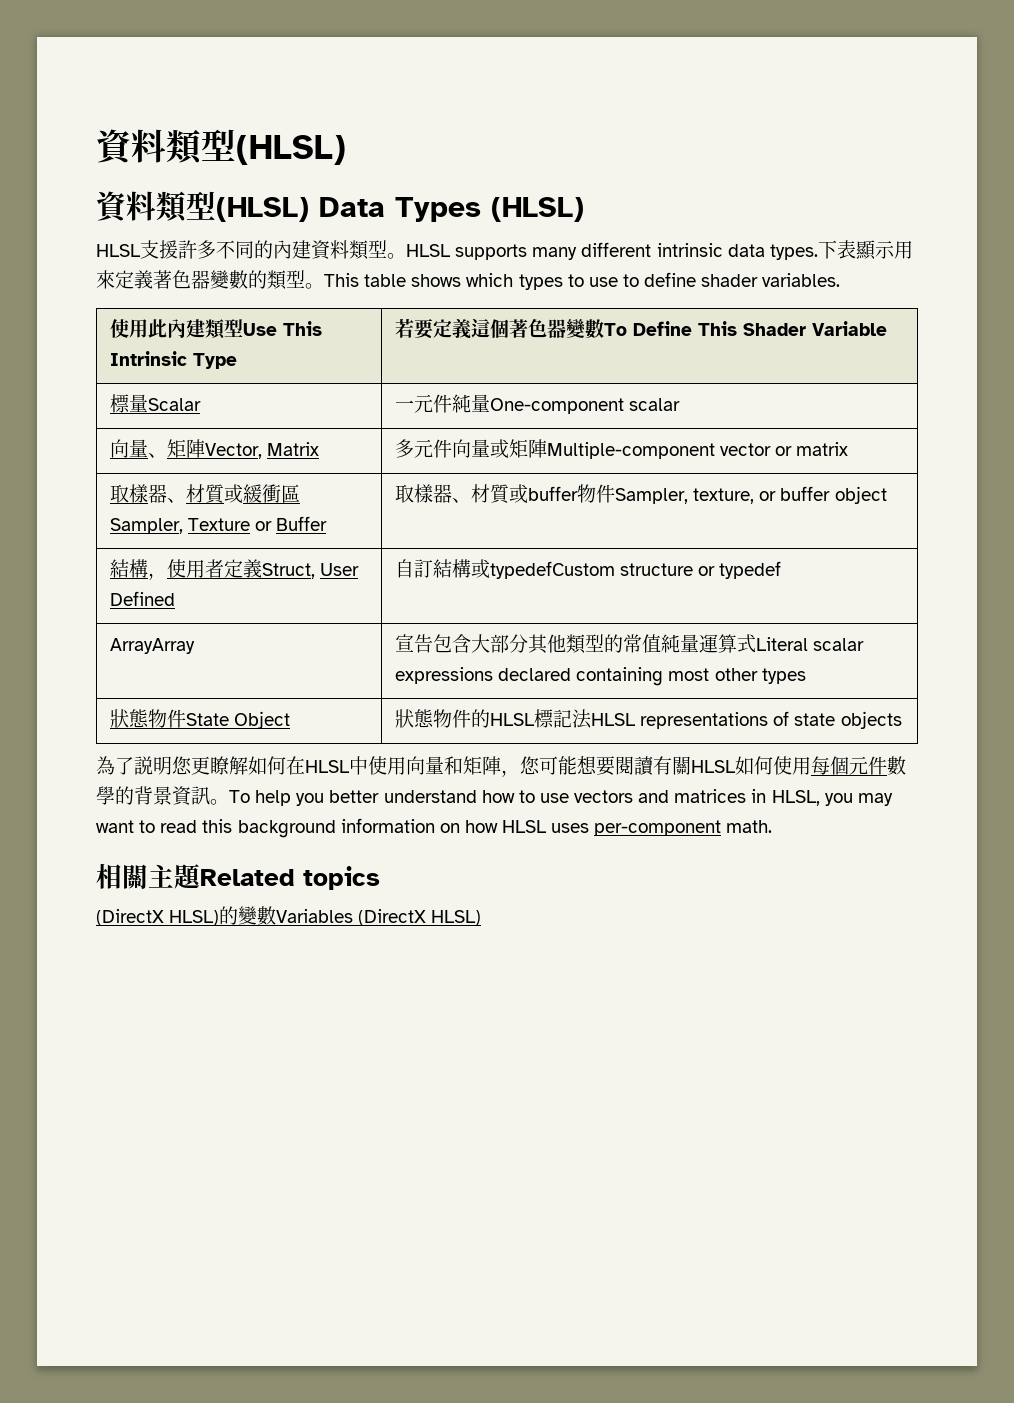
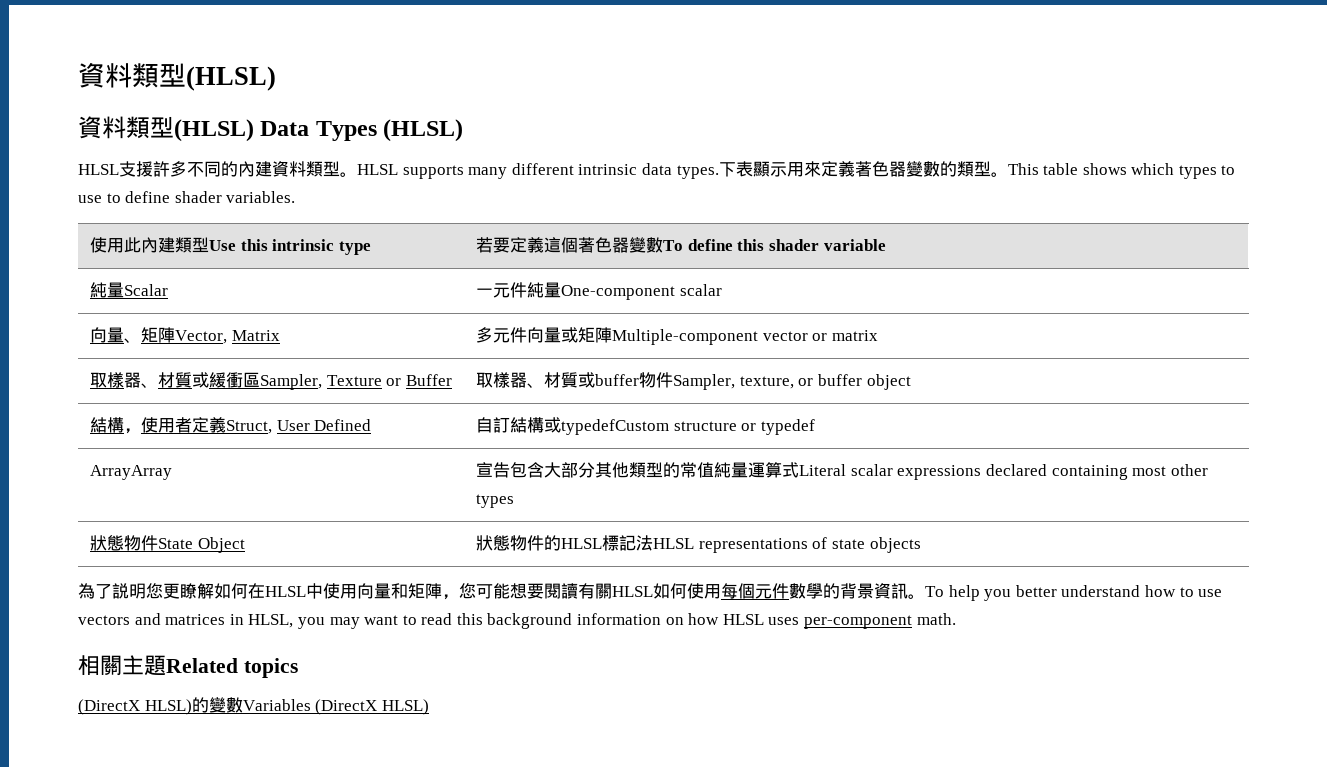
- 使用此內建類型Use This Intrinsic Type | 若要定義這個著色器變數To Define This Shader Variable
- 標量Scalar | 一元件純量One-component scalar
+ 使用此內建類型Use this intrinsic type | 若要定義這個著色器變數To define this shader variable
+ 純量Scalar | 一元件純量One-component scalar

